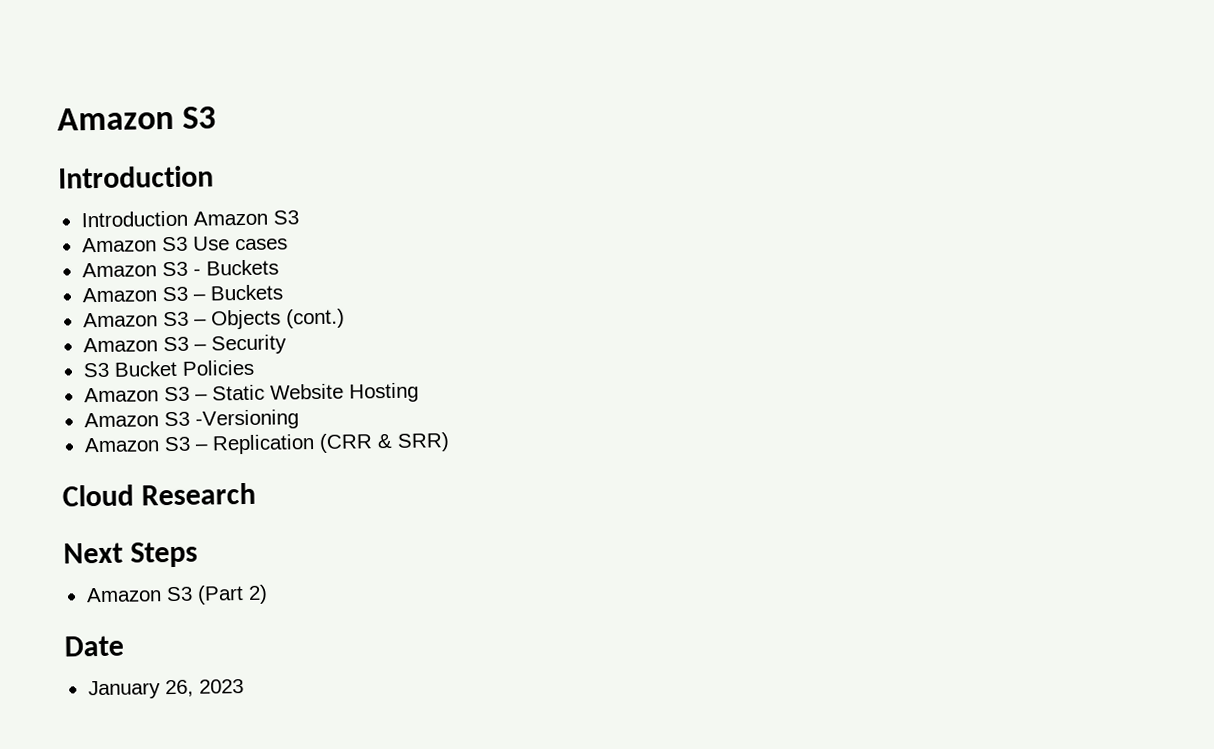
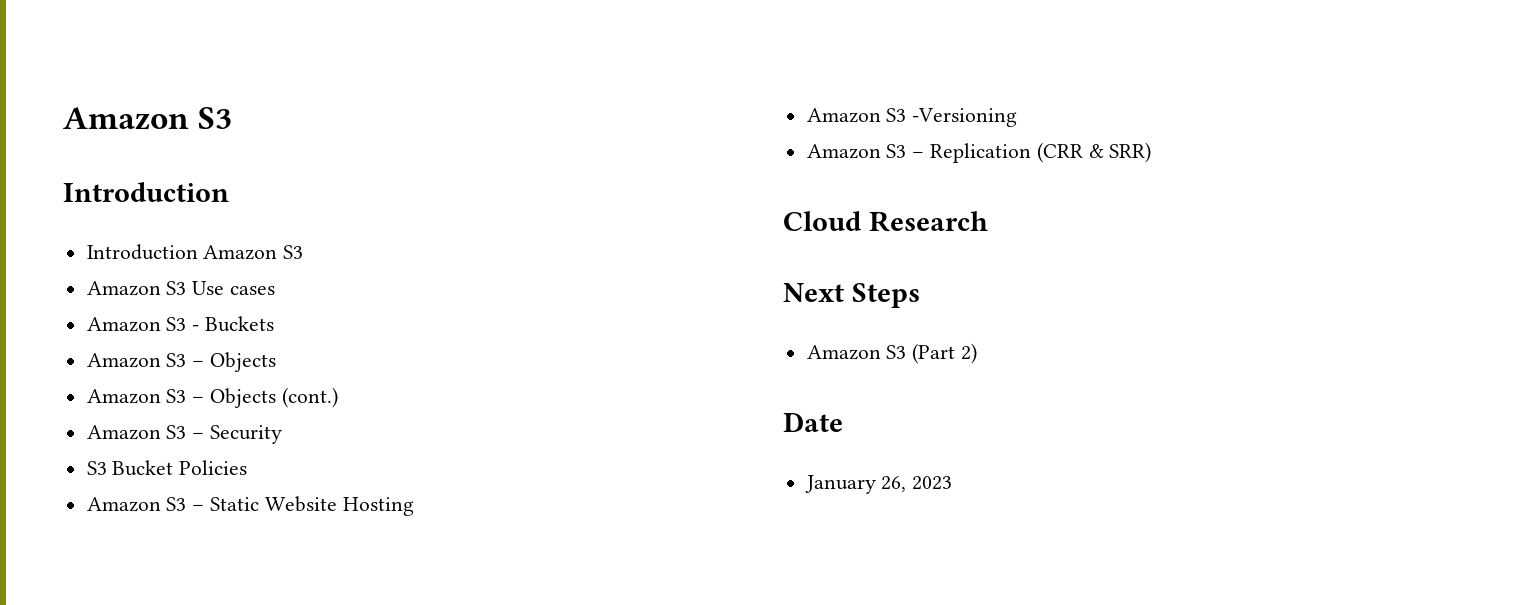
  Amazon S3 Use cases
  Amazon S3 - Buckets
- Amazon S3 – Buckets
+ Amazon S3 – Objects

